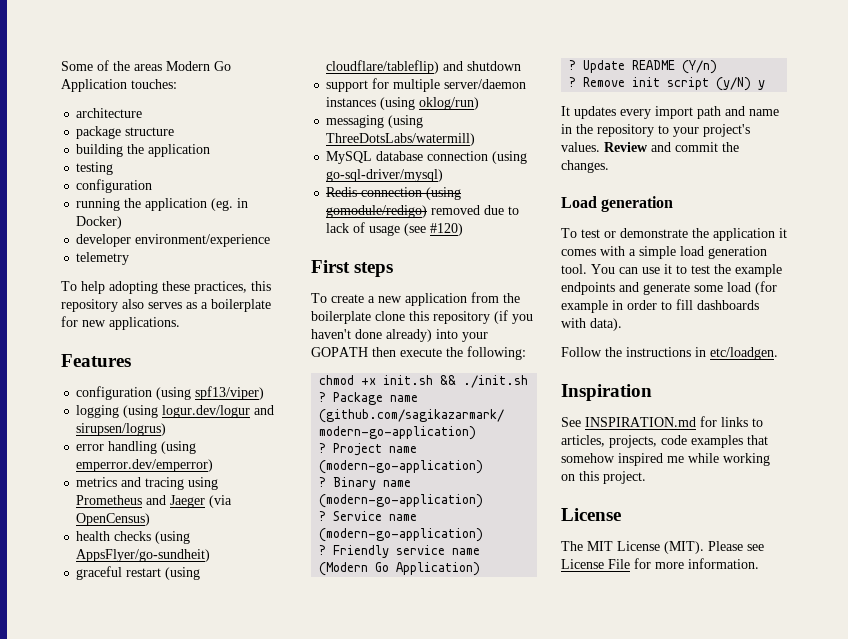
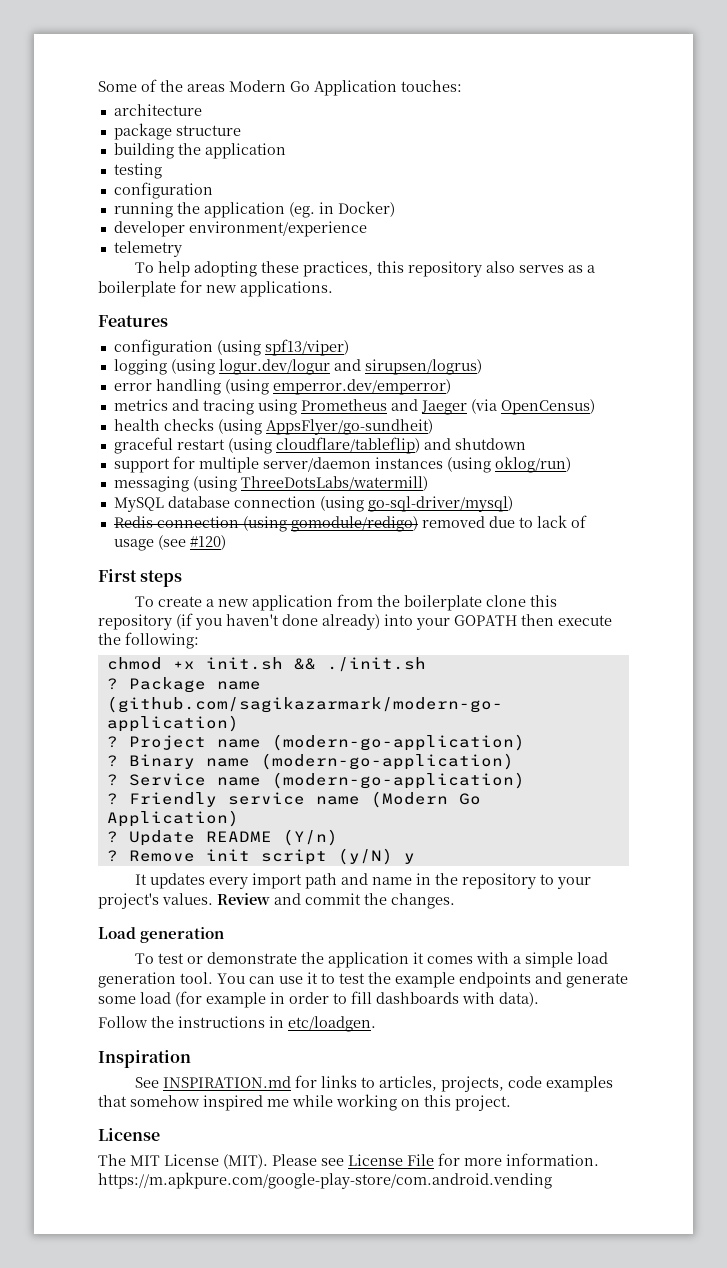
- Please see License File for more information.
+ Please see License File for more information. https://m.apkpure.com/google-play-store/com.android.vending

